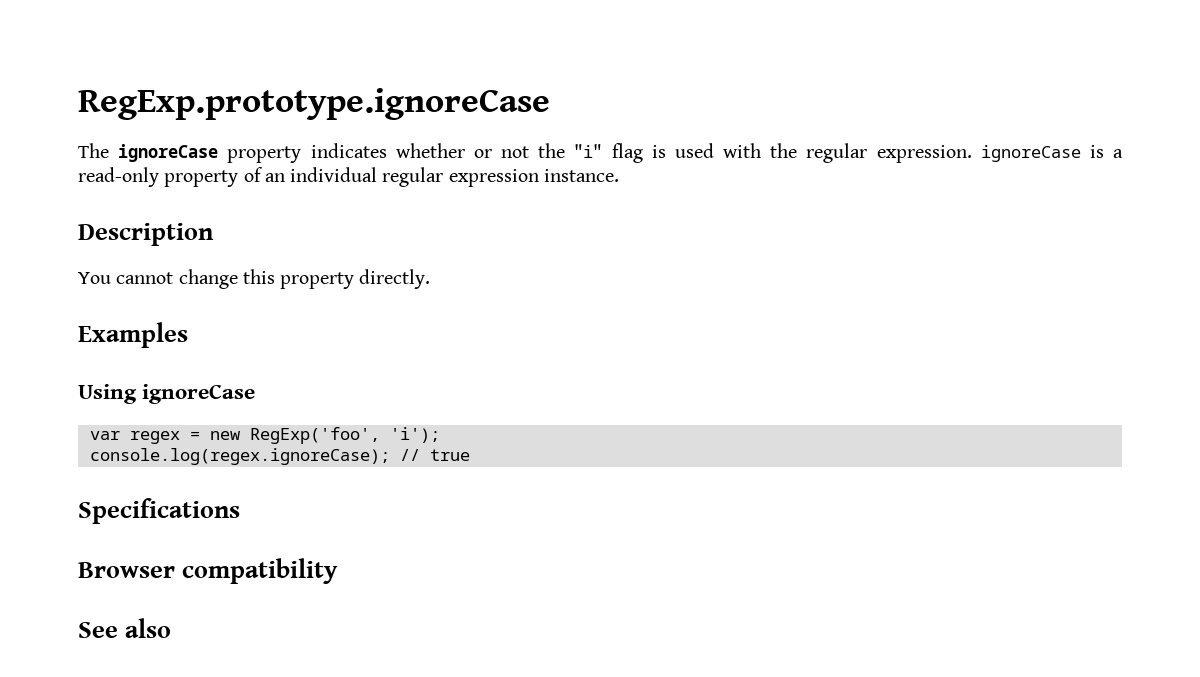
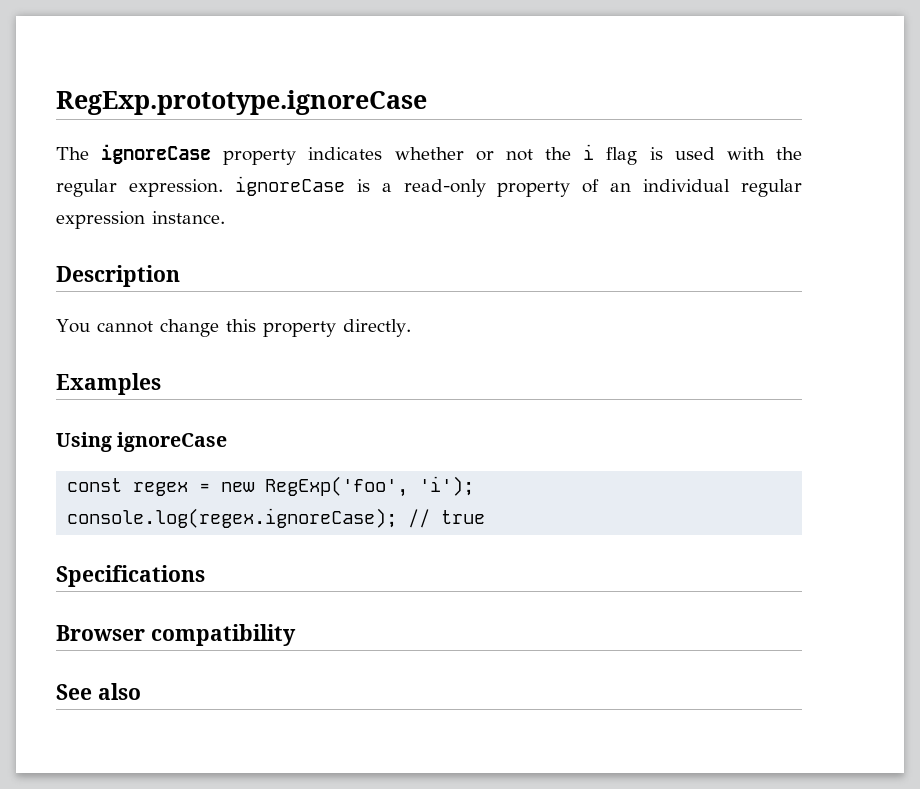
- The ignoreCase property indicates whether or not the "i" flag is used with the regular expression. ignoreCase is a read-only property of an individual regular expression instance.
+ The ignoreCase property indicates whether or not the i flag is used with the regular expression. ignoreCase is a read-only property of an individual regular expression instance.
- var regex = new RegExp('foo', 'i');
+ const regex = new RegExp('foo', 'i');

